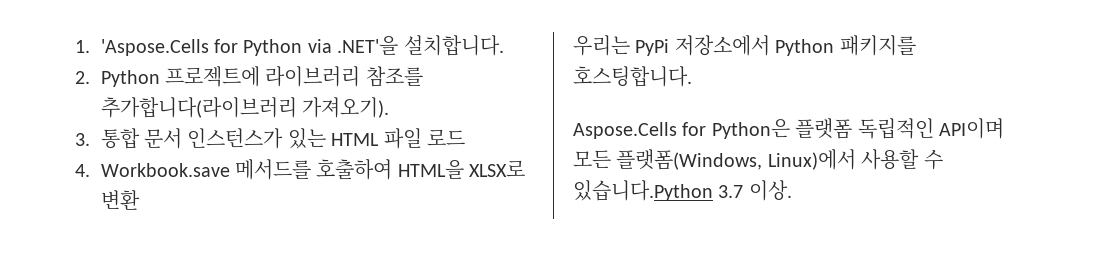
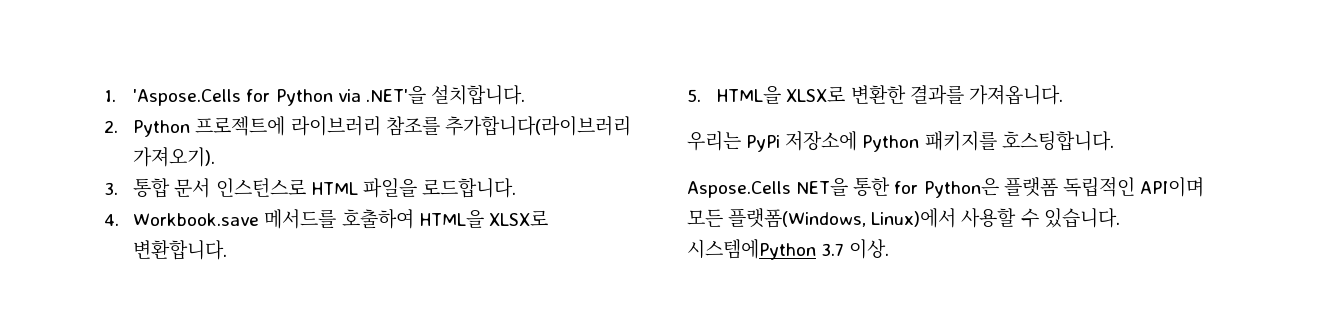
- 3. 통합 문서 인스턴스가 있는 HTML 파일 로드
+ 3. 통합 문서 인스턴스로 HTML 파일을 로드합니다.
- 4. Workbook.save 메서드를 호출하여 HTML을 XLSX로 변환
+ 4. Workbook.save 메서드를 호출하여 HTML을 XLSX로 변환합니다.
+ 5. HTML을 XLSX로 변환한 결과를 가져옵니다.
- 우리는 PyPi 저장소에서 Python 패키지를 호스팅합니다.
+ 우리는 PyPi 저장소에 Python 패키지를 호스팅합니다.
- Aspose.Cells for Python은 플랫폼 독립적인 API이며 모든 플랫폼(Windows, Linux)에서 사용할 수 있습니다.Python 3.7 이상.
+ Aspose.Cells NET을 통한 for Python은 플랫폼 독립적인 API이며 모든 플랫폼(Windows, Linux)에서 사용할 수 있습니다. 시스템에Python 3.7 이상.

